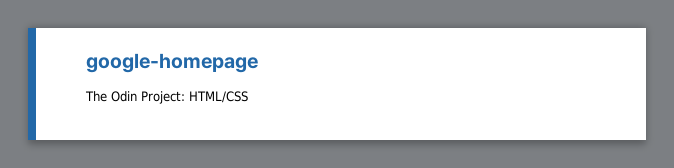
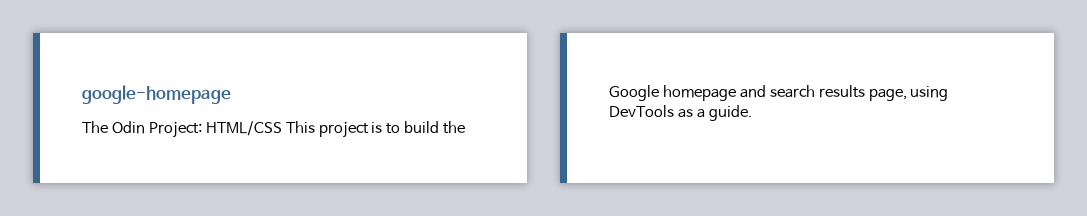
- The Odin Project: HTML/CSS
+ The Odin Project: HTML/CSS This project is to build the Google homepage and search results page, using DevTools as a guide.

